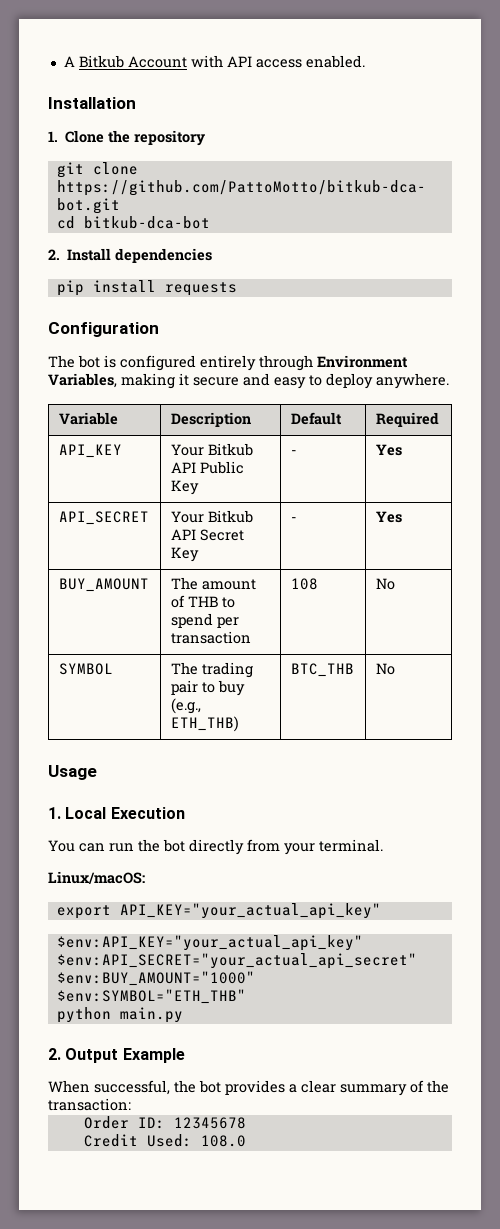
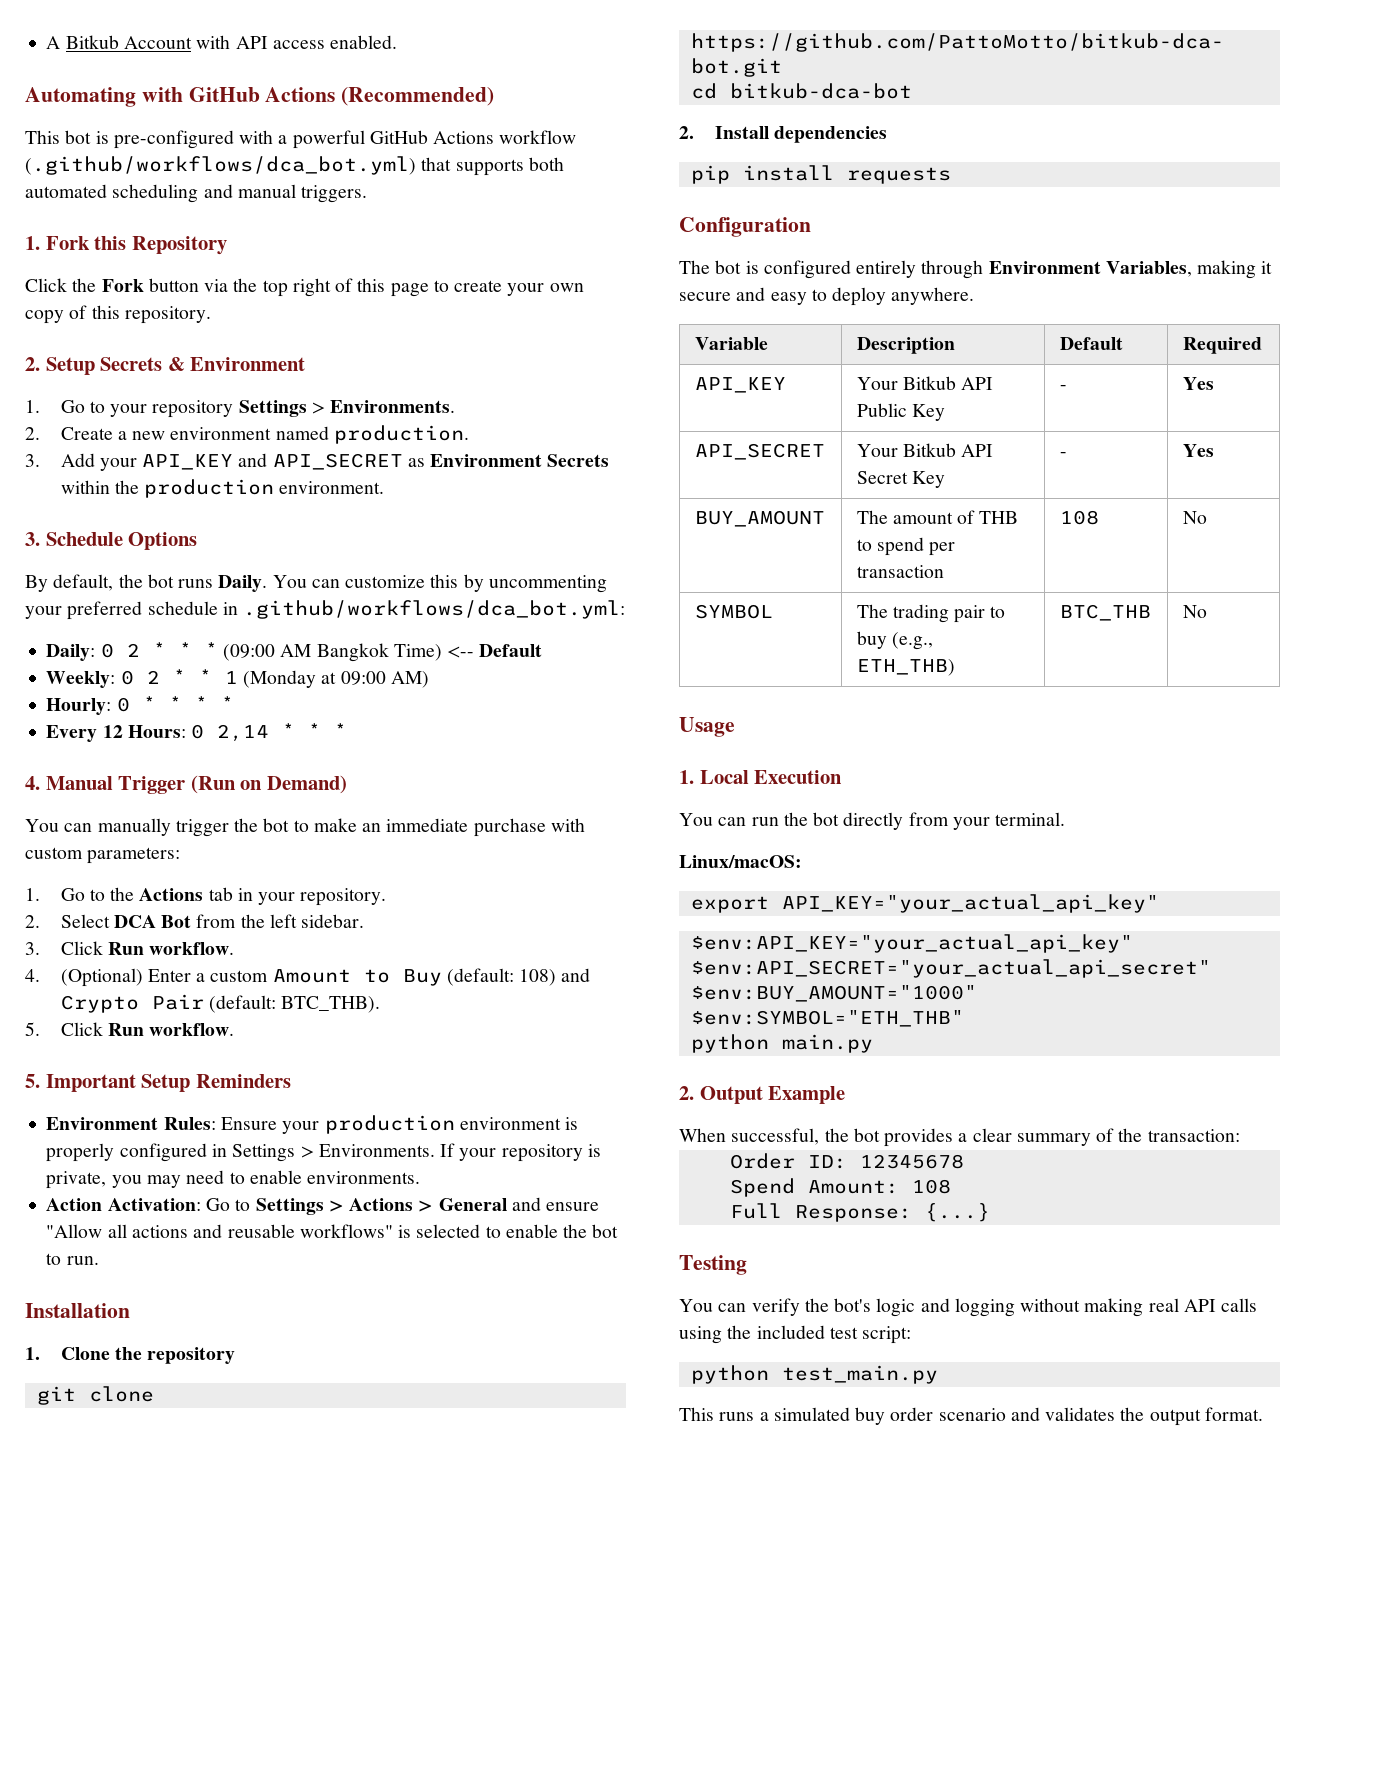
+ Automating with GitHub Actions (Recommended)
+ This bot is pre-configured with a powerful GitHub Actions workflow (.github/workflows/dca_bot.yml) that supports both automated scheduling and manual triggers.
+ 1. Fork this Repository
+ Click the Fork button via the top right of this page to create your own copy of this repository.
+ 2. Setup Secrets & Environment
+ 1. Go to your repository Settings > Environments.
+ 2. Create a new environment named production.
+ 3. Add your API_KEY and API_SECRET as Environment Secrets within the production environment.
+ 3. Schedule Options
+ By default, the bot runs Daily. You can customize this by uncommenting your preferred schedule in .github/workflows/dca_bot.yml:
+ Daily: 0 2 * * * (09:00 AM Bangkok Time) <-- Default
+ Weekly: 0 2 * * 1 (Monday at 09:00 AM)
+ Hourly: 0 * * * *
+ Every 12 Hours: 0 2,14 * * *
+ 4. Manual Trigger (Run on Demand)
+ You can manually trigger the bot to make an immediate purchase with custom parameters:
+ 1. Go to the Actions tab in your repository.
+ 2. Select DCA Bot from the left sidebar.
+ 3. Click Run workflow.
+ 4. (Optional) Enter a custom Amount to Buy (default: 108) and Crypto Pair (default: BTC_THB).
+ 5. Click Run workflow.
+ 5. Important Setup Reminders
+ Environment Rules: Ensure your production environment is properly configured in Settings > Environments. If your repository is private, you may need to enable environments.
+ Action Activation: Go to Settings > Actions > General and ensure "Allow all actions and reusable workflows" is selected to enable the bot to run.
- Credit Used: 108.0
+ Spend Amount: 108
+ Full Response: {...}
+ Testing
+ You can verify the bot's logic and logging without making real API calls using the included test script:
+ python test_main.py
+ This runs a simulated buy order scenario and validates the output format.

